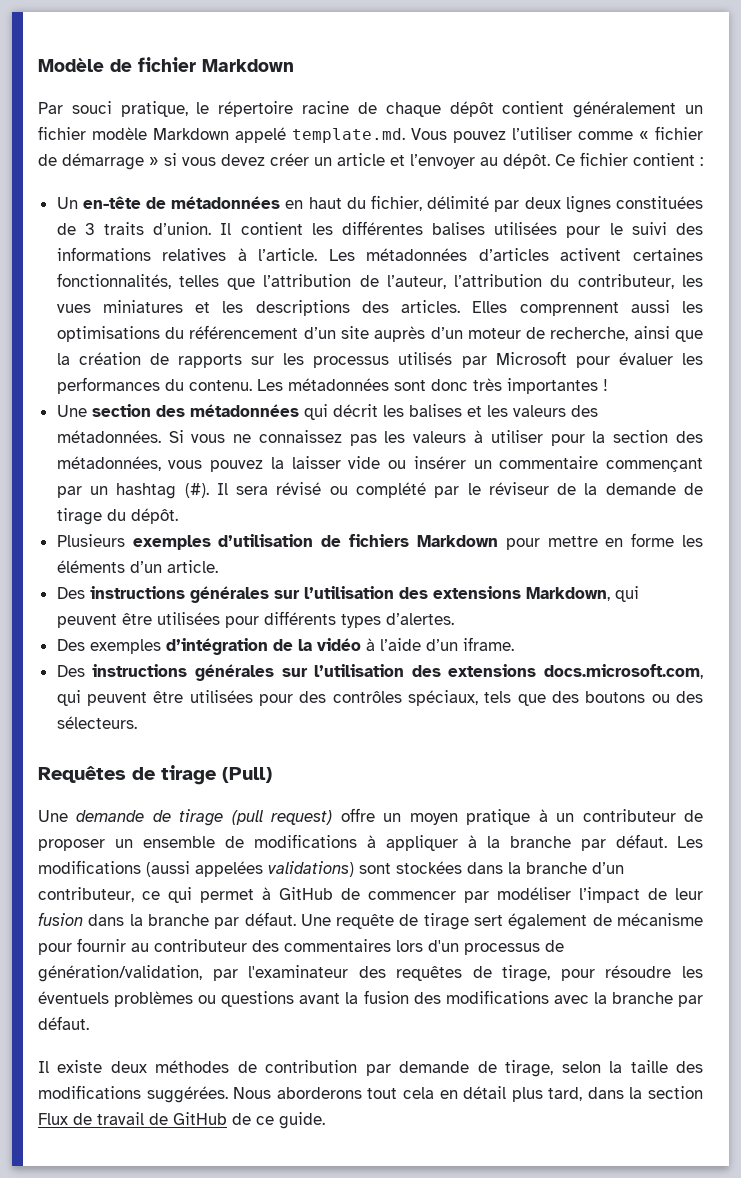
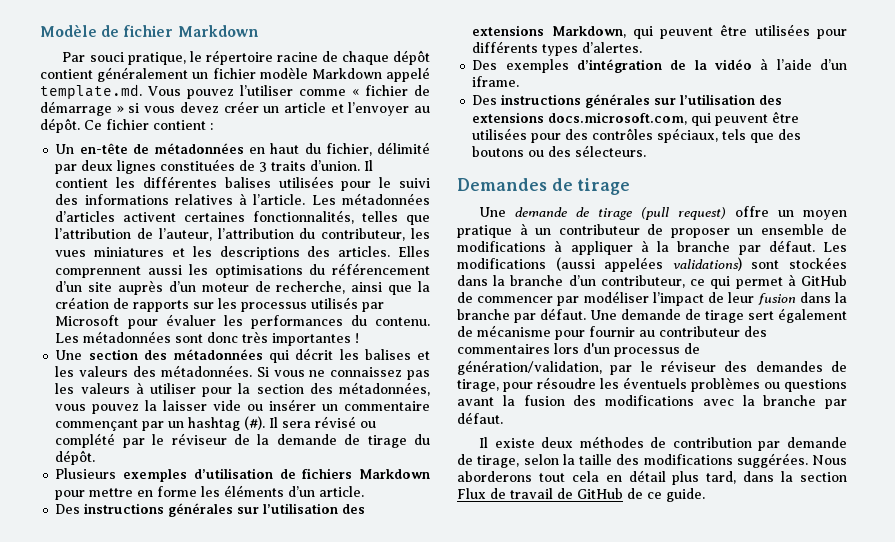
- Requêtes de tirage (Pull)
+ Demandes de tirage
- Une requête de tirage sert également de mécanisme pour fournir au contributeur des commentaires lors d'un processus de génération/validation, par l'examinateur des requêtes de tirage, pour résoudre les éventuels problèmes ou questions avant la fusion des modifications avec la branche par défaut.
+ Une demande de tirage sert également de mécanisme pour fournir au contributeur des commentaires lors d'un processus de génération/validation, par le réviseur des demandes de tirage, pour résoudre les éventuels problèmes ou questions avant la fusion des modifications avec la branche par défaut.

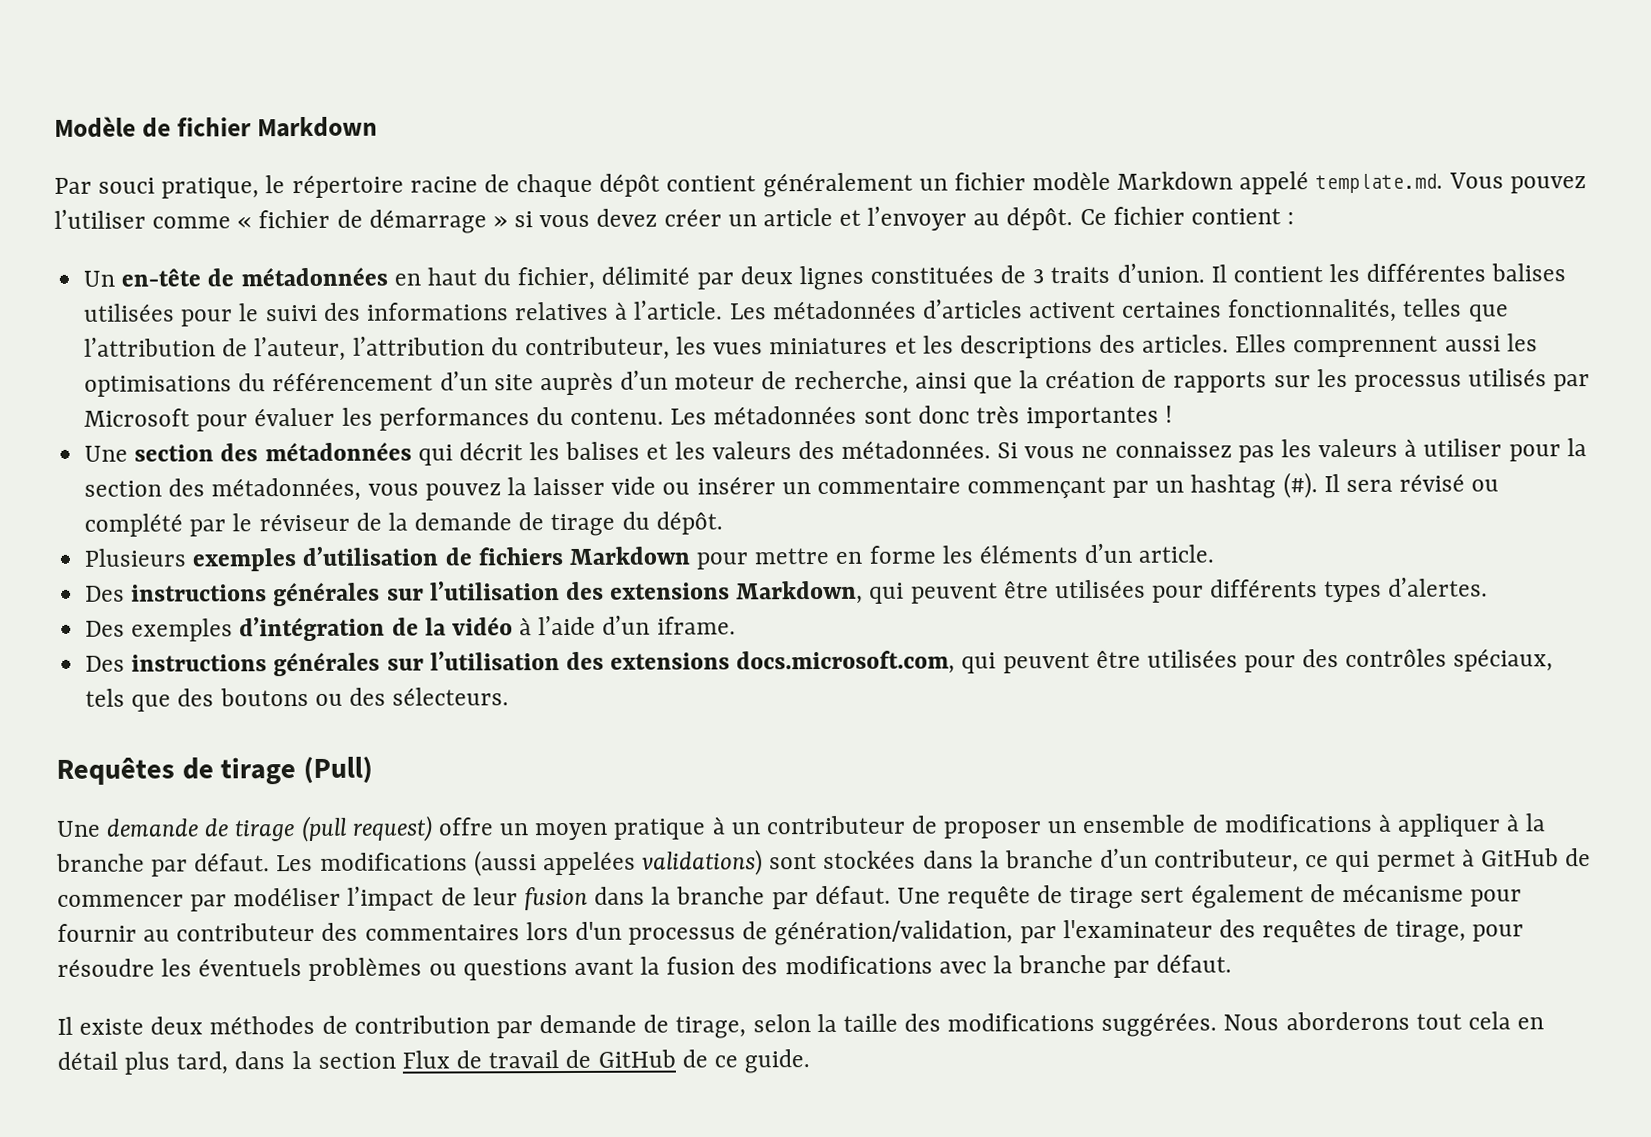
- Demandes de tirage
+ Requêtes de tirage (Pull)
- Une demande de tirage sert également de mécanisme pour fournir au contributeur des commentaires lors d'un processus de génération/validation, par le réviseur des demandes de tirage, pour résoudre les éventuels problèmes ou questions avant la fusion des modifications avec la branche par défaut.
+ Une requête de tirage sert également de mécanisme pour fournir au contributeur des commentaires lors d'un processus de génération/validation, par l'examinateur des requêtes de tirage, pour résoudre les éventuels problèmes ou questions avant la fusion des modifications avec la branche par défaut.

